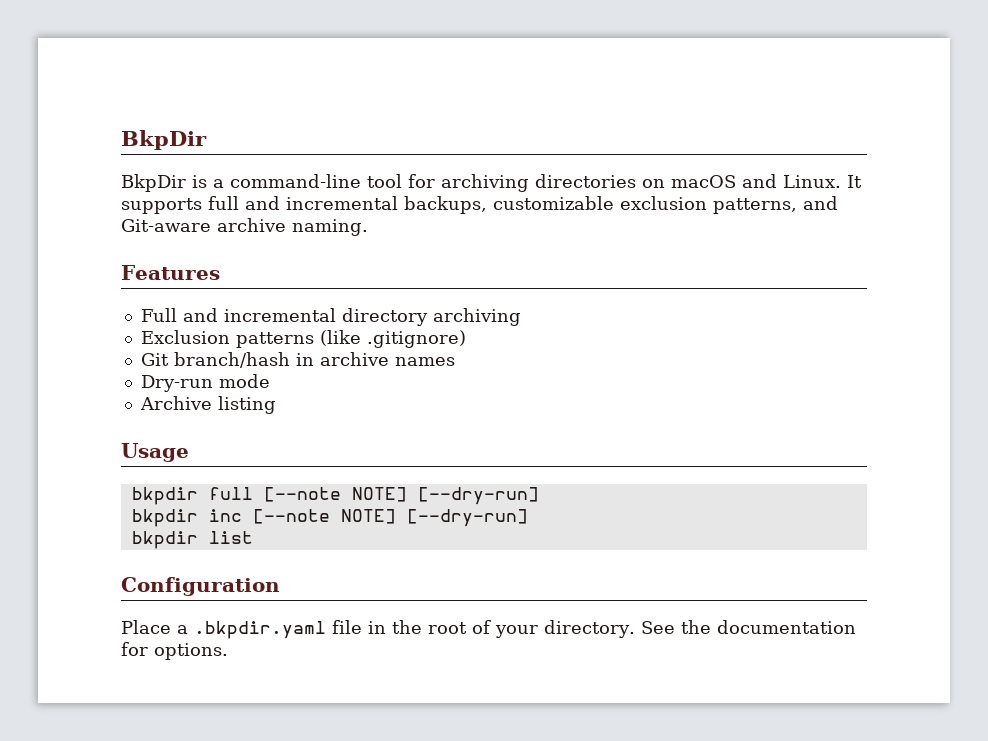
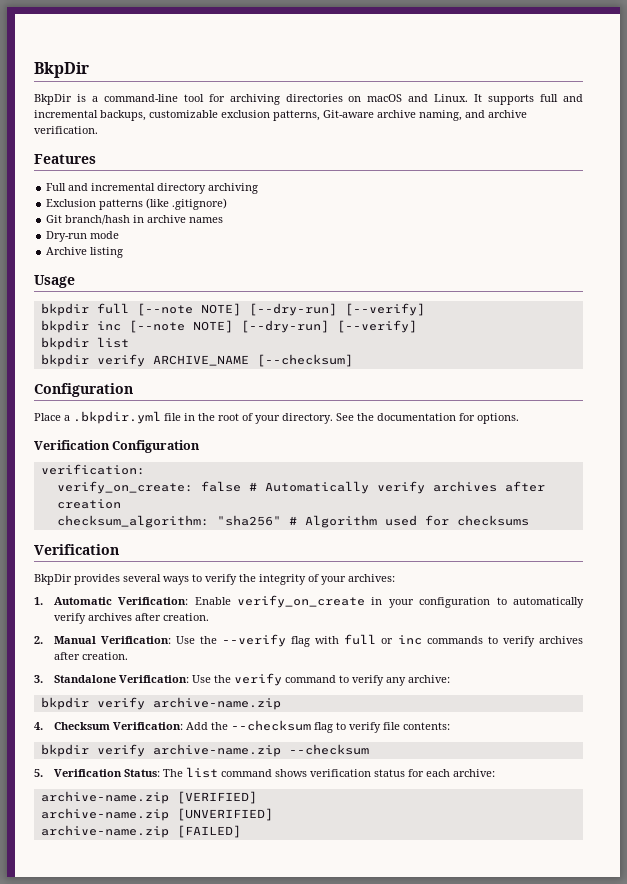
- It supports full and incremental backups, customizable exclusion patterns, and Git-aware archive naming.
+ It supports full and incremental backups, customizable exclusion patterns, Git-aware archive naming, and archive verification.
- bkpdir full [--note NOTE] [--dry-run]
+ bkpdir full [--note NOTE] [--dry-run] [--verify]
- bkpdir inc [--note NOTE] [--dry-run]
+ bkpdir inc [--note NOTE] [--dry-run] [--verify]
+ bkpdir verify ARCHIVE_NAME [--checksum]
- Place a .bkpdir.yaml file in the root of your directory.
+ Place a .bkpdir.yml file in the root of your directory.
+ Verification Configuration
+ verification:
+ verify_on_create: false # Automatically verify archives after creation
+ checksum_algorithm: "sha256" # Algorithm used for checksums
+ Verification
+ BkpDir provides several ways to verify the integrity of your archives:
+ 1. Automatic Verification: Enable verify_on_create in your configuration to automatically verify archives after creation.
+ 2. Manual Verification: Use the --verify flag with full or inc commands to verify archives after creation.
+ 3. Standalone Verification: Use the verify command to verify any archive:
+ bkpdir verify archive-name.zip
+ 4. Checksum Verification: Add the --checksum flag to verify file contents:
+ bkpdir verify archive-name.zip --checksum
+ 5. Verification Status: The list command shows verification status for each archive:
+ archive-name.zip [VERIFIED]
+ archive-name.zip [UNVERIFIED]
+ archive-name.zip [FAILED]

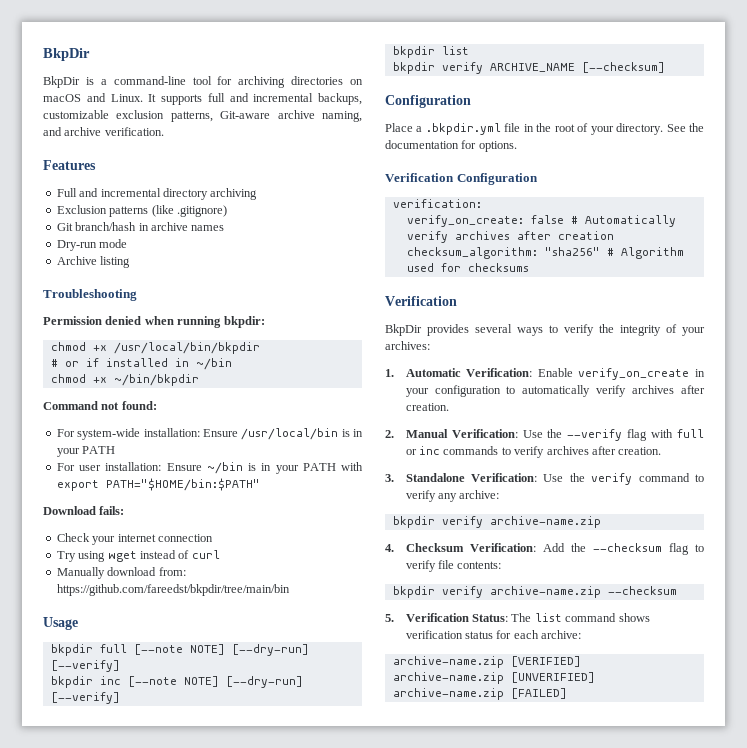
+ Troubleshooting
+ Permission denied when running bkpdir:
+ chmod +x /usr/local/bin/bkpdir
+ # or if installed in ~/bin
+ chmod +x ~/bin/bkpdir
+ Command not found:
+ For system-wide installation: Ensure /usr/local/bin is in your PATH
+ For user installation: Ensure ~/bin is in your PATH with export PATH="$HOME/bin:$PATH"
+ Download fails:
+ Check your internet connection
+ Try using wget instead of curl
+ Manually download from: https://github.com/fareedst/bkpdir/tree/main/bin

